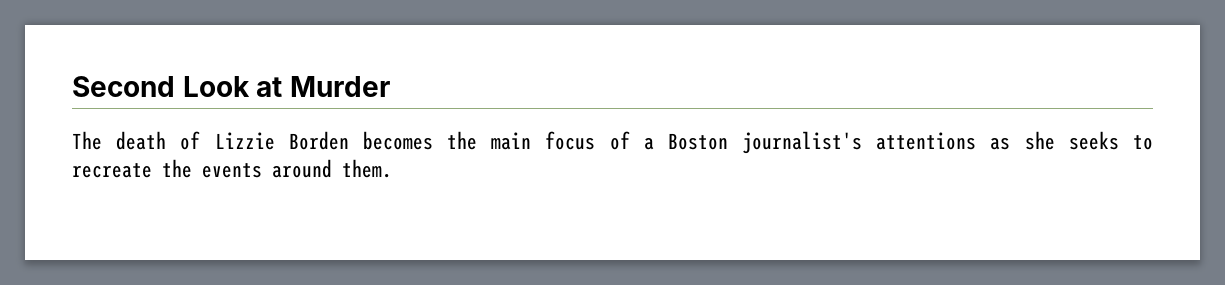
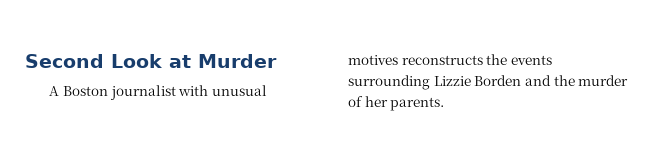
- The death of Lizzie Borden becomes the main focus of a Boston journalist's attentions as she seeks to recreate the events around them.
+ A Boston journalist with unusual motives reconstructs the events surrounding Lizzie Borden and the murder of her parents.

